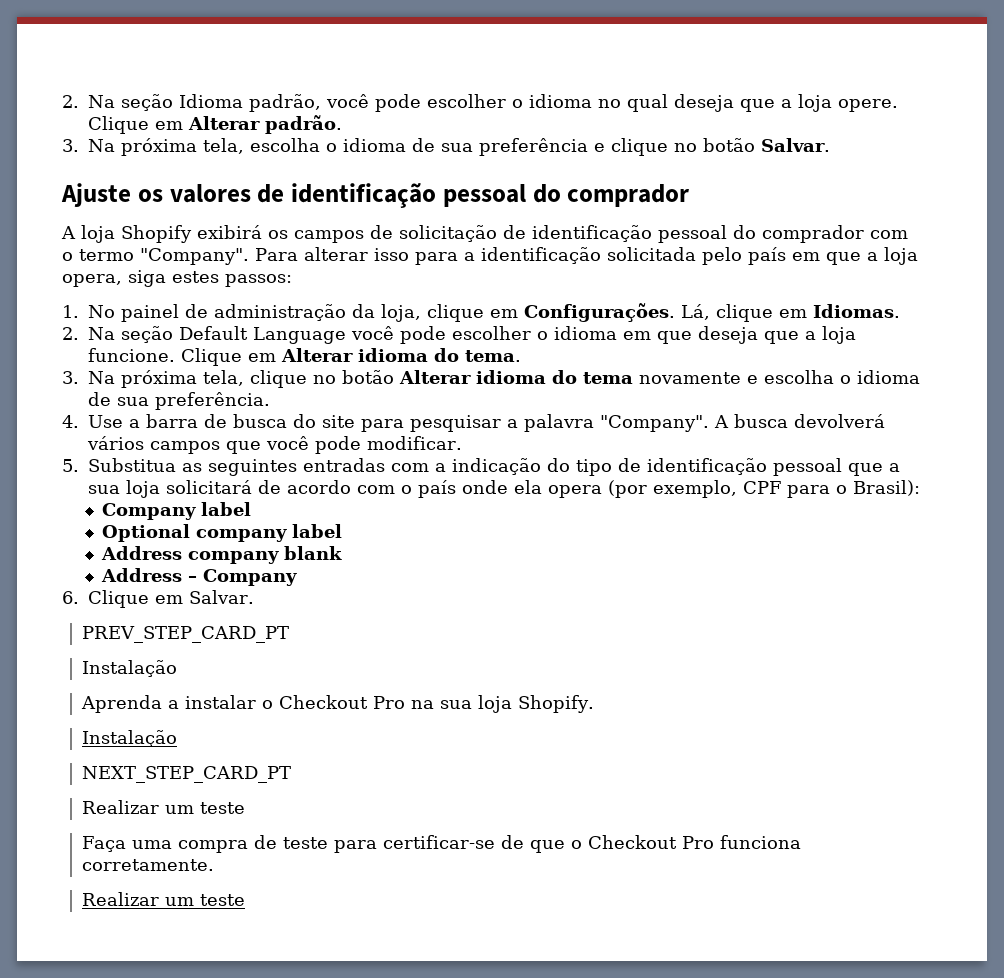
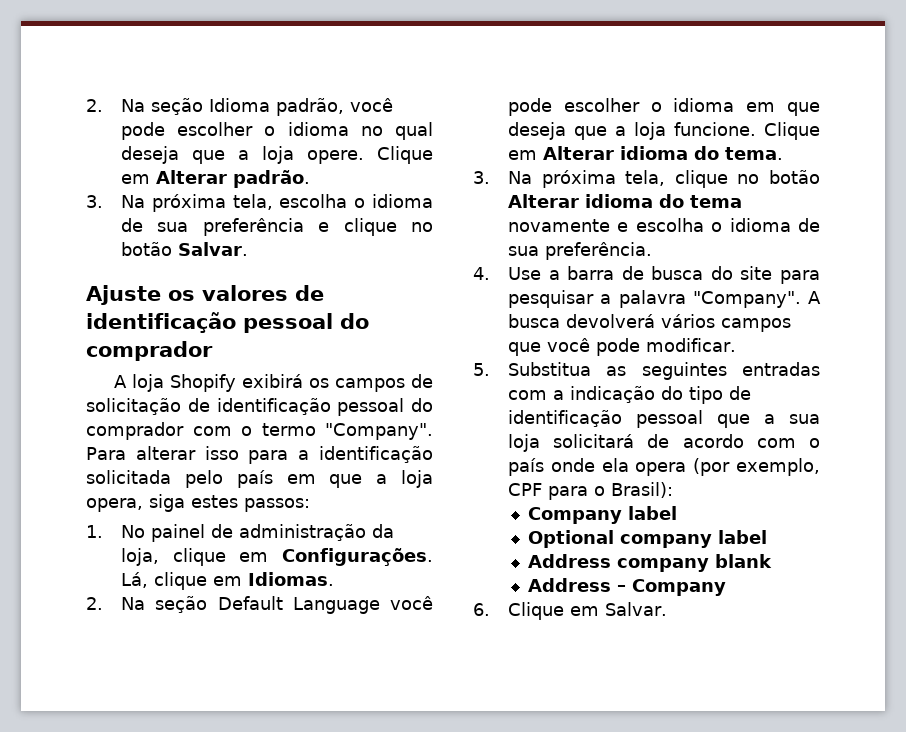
- PREV_STEP_CARD_PT
- Instalação
- Aprenda a instalar o Checkout Pro na sua loja Shopify.
- Instalação
- NEXT_STEP_CARD_PT
- Realizar um teste
- Faça uma compra de teste para certificar-se de que o Checkout Pro funciona corretamente.
- Realizar um teste

